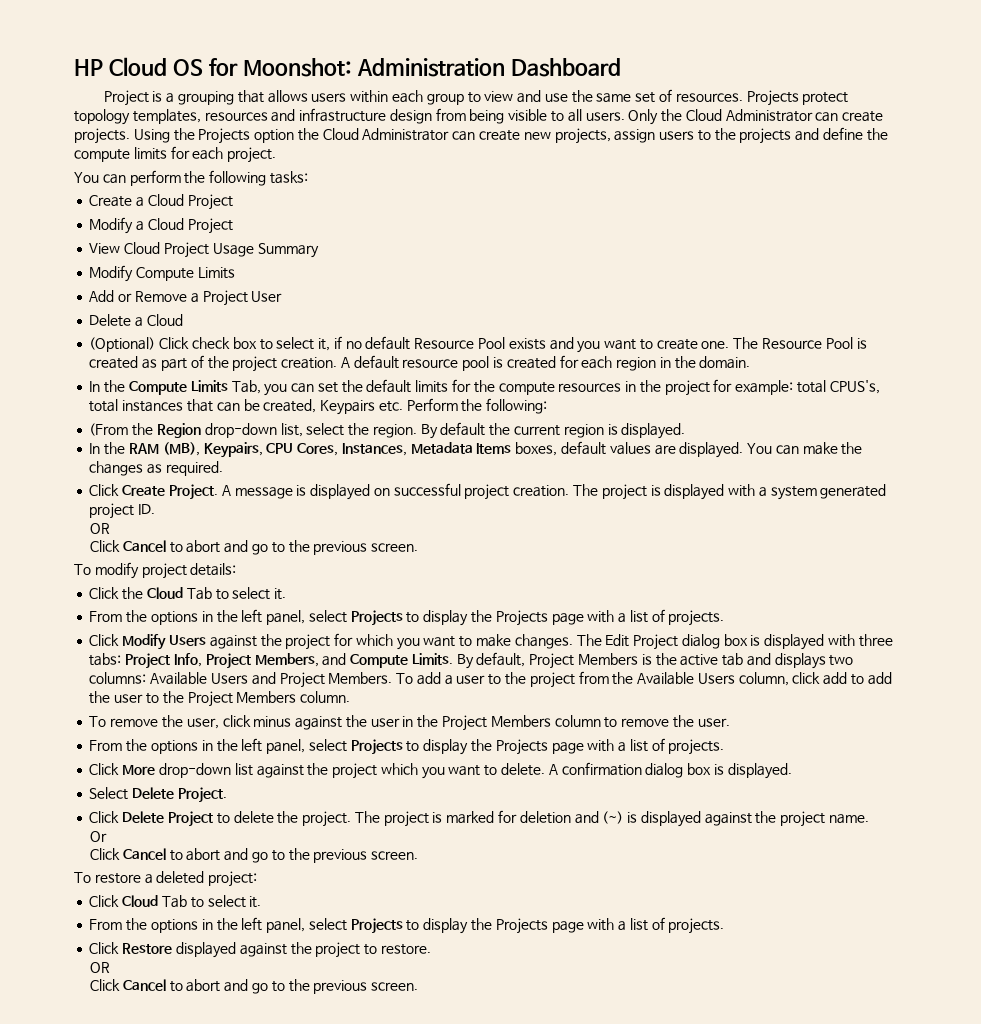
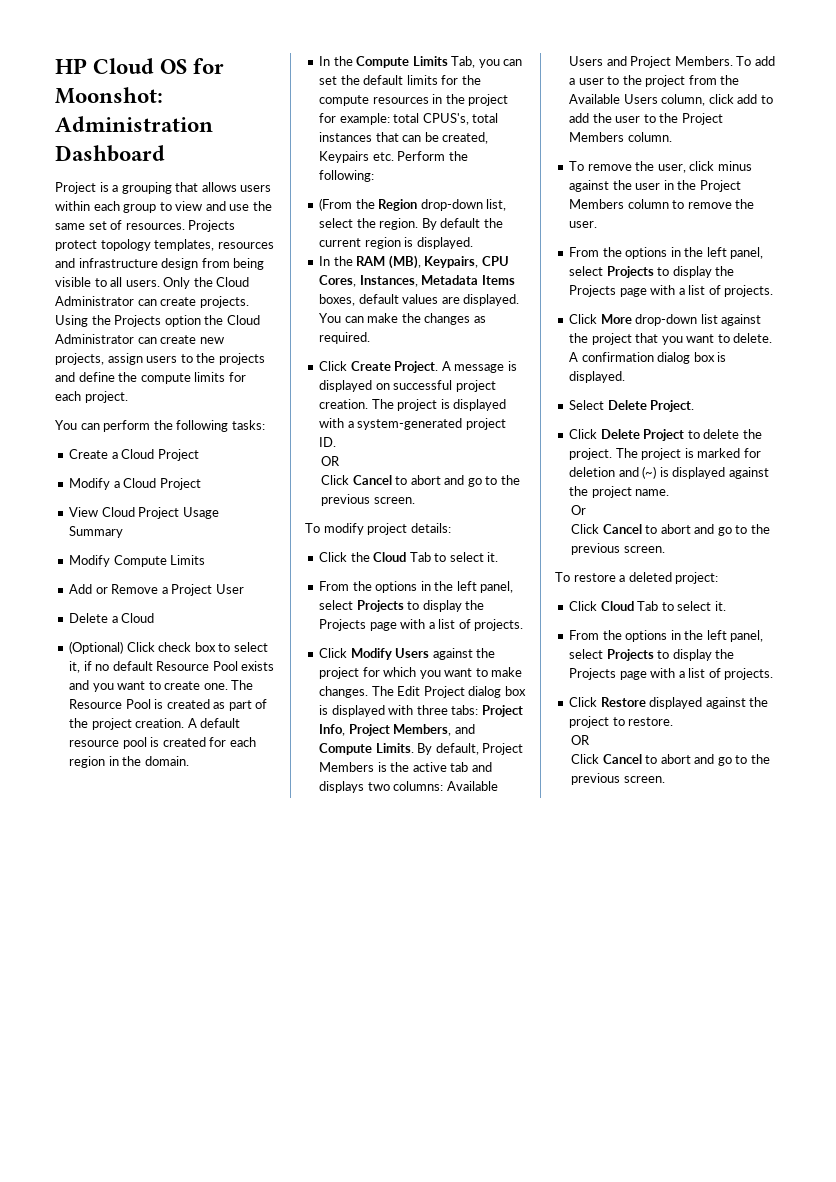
- The project is displayed with a system generated project ID.
+ The project is displayed with a system-generated project ID.
- Click More drop-down list against the project which you want to delete.
+ Click More drop-down list against the project that you want to delete.

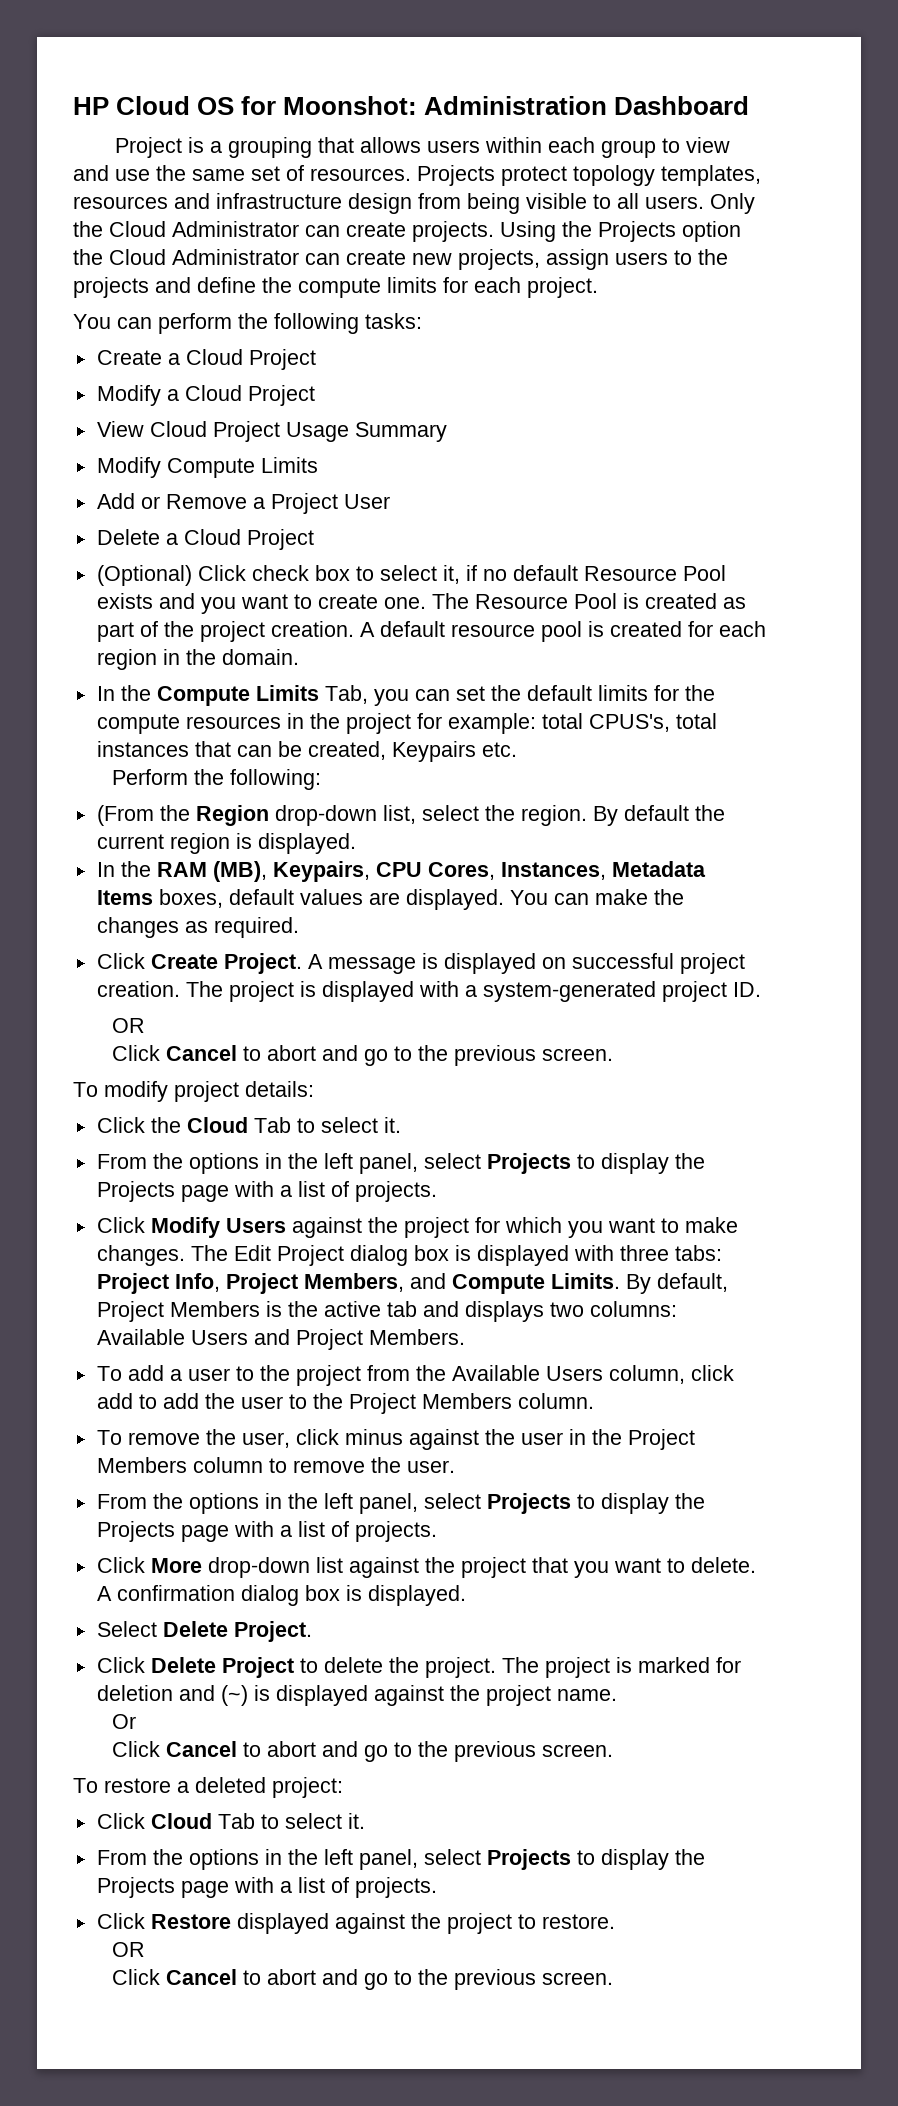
- Delete a Cloud
+ Delete a Cloud Project
- In the Compute Limits Tab, you can set the default limits for the compute resources in the project for example: total CPUS's, total instances that can be created, Keypairs etc. Perform the following:
+ In the Compute Limits Tab, you can set the default limits for the compute resources in the project for example: total CPUS's, total instances that can be created, Keypairs etc.
+ Perform the following:
- By default, Project Members is the active tab and displays two columns: Available Users and Project Members. To add a user to the project from the Available Users column, click add to add the user to the Project Members column.
+ By default, Project Members is the active tab and displays two columns: Available Users and Project Members.
+ To add a user to the project from the Available Users column, click add to add the user to the Project Members column.

